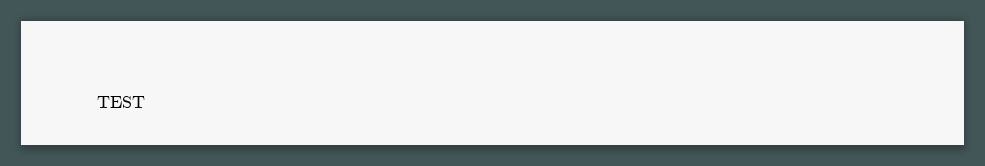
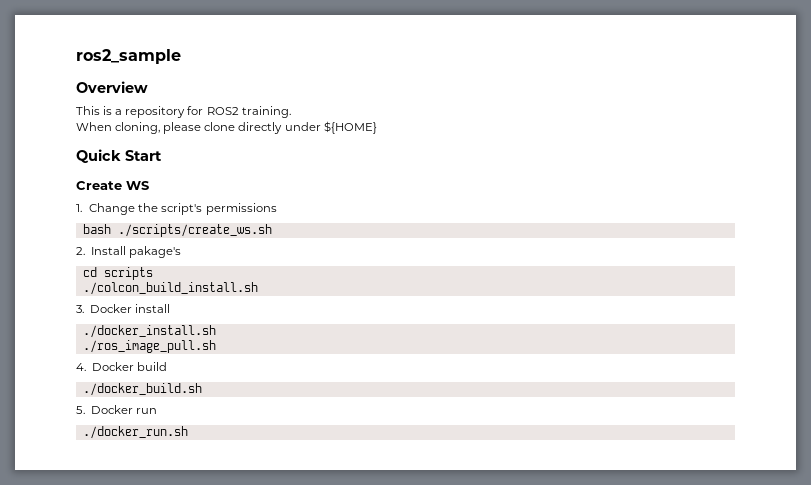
- TEST
+ ros2_sample
+ Overview
+ This is a repository for ROS2 training.
+ When cloning, please clone directly under ${HOME}
+ Quick Start
+ Create WS
+ 1. Change the script's permissions
+ bash ./scripts/create_ws.sh
+ 2. Install pakage's
+ cd scripts
+ ./colcon_build_install.sh
+ 3. Docker install
+ ./docker_install.sh
+ ./ros_image_pull.sh
+ 4. Docker build
+ ./docker_build.sh
+ 5. Docker run
+ ./docker_run.sh

